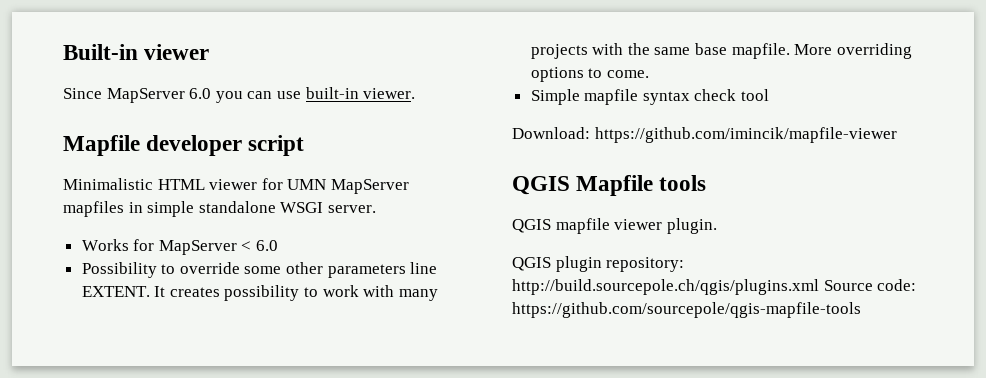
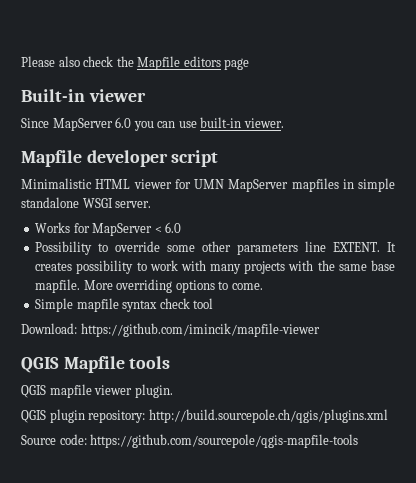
+ Please also check the Mapfile editors page
- QGIS plugin repository: http://build.sourcepole.ch/qgis/plugins.xml Source code: https://github.com/sourcepole/qgis-mapfile-tools
+ QGIS plugin repository: http://build.sourcepole.ch/qgis/plugins.xml
+ Source code: https://github.com/sourcepole/qgis-mapfile-tools

